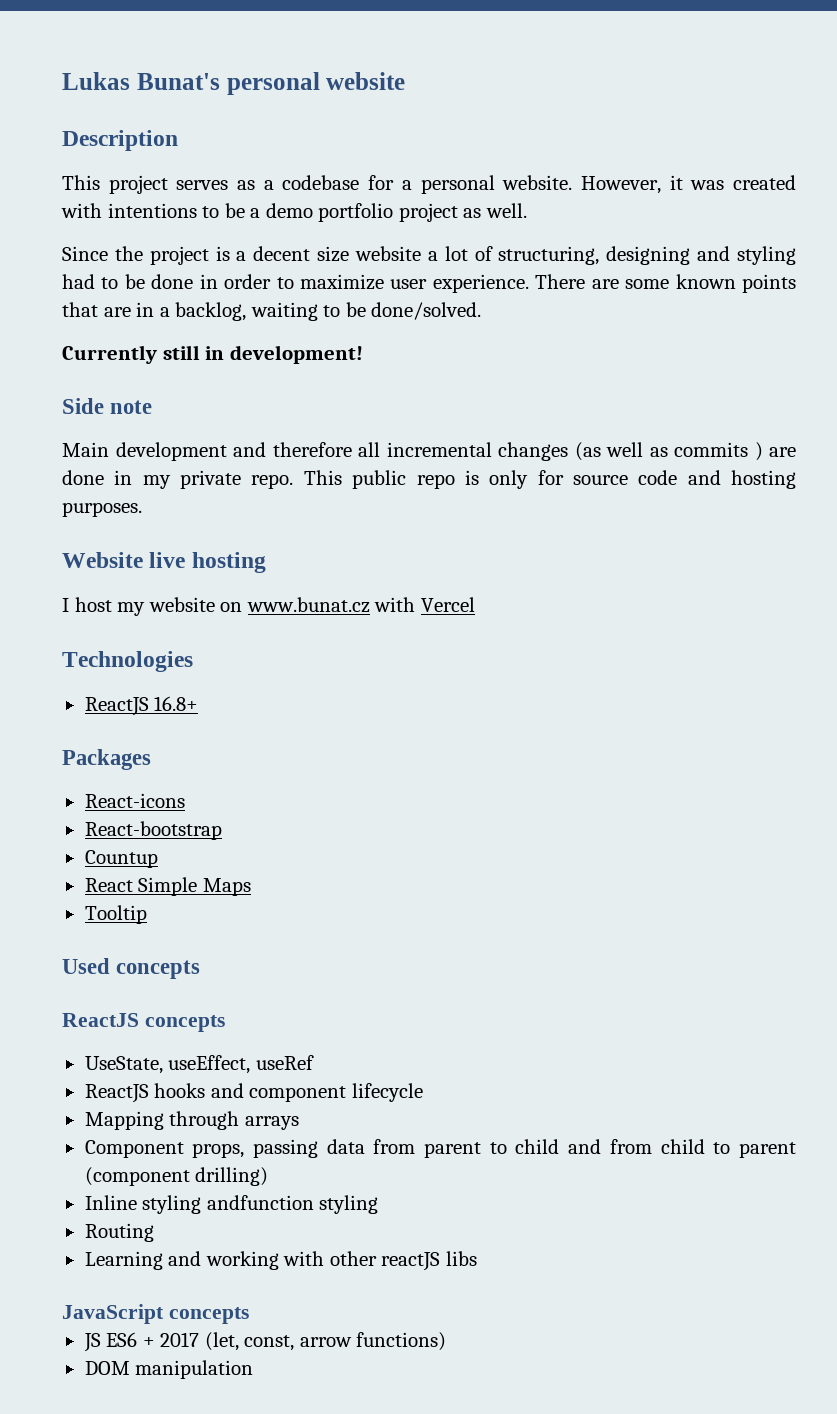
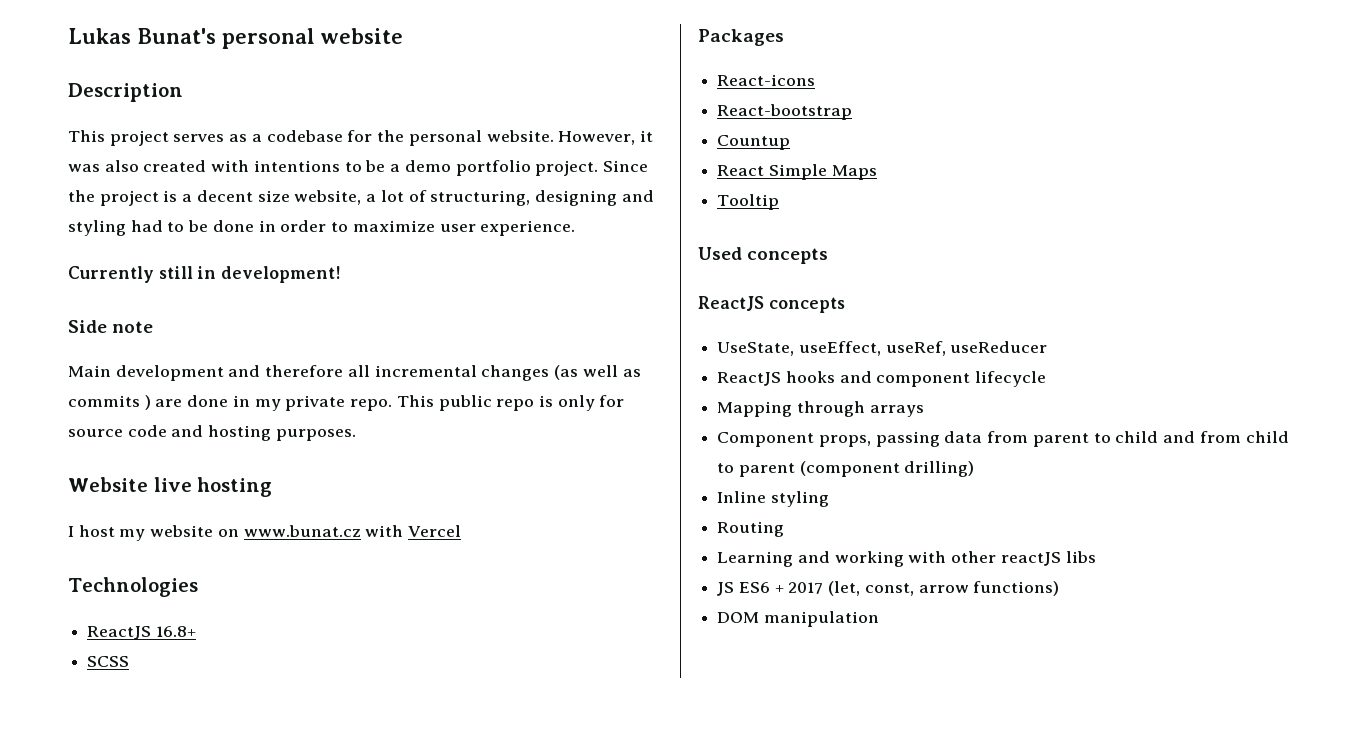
- This project serves as a codebase for a personal website.
+ This project serves as a codebase for the personal website.
- However, it was created with intentions to be a demo portfolio project as well.
- Since the project is a decent size website a lot of structuring, designing and styling had to be done in order to maximize user experience. There are some known points that are in a backlog, waiting to be done/solved.
+ However, it was also created with intentions to be a demo portfolio project. Since the project is a decent size website, a lot of structuring, designing and styling had to be done in order to maximize user experience.
+ SCSS
- UseState, useEffect, useRef
+ UseState, useEffect, useRef, useReducer
- Inline styling andfunction styling
+ Inline styling
- JavaScript concepts

